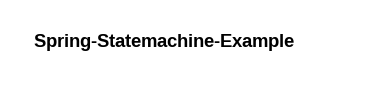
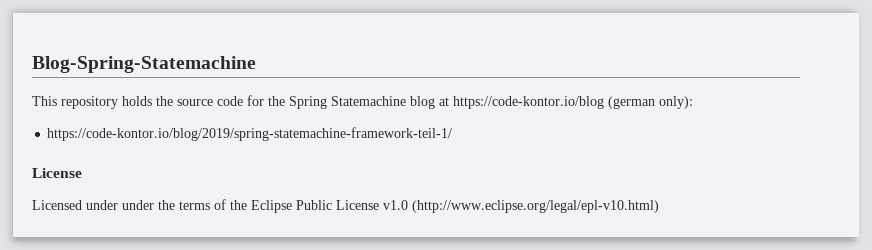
- Spring-Statemachine-Example
+ Blog-Spring-Statemachine
+ This repository holds the source code for the Spring Statemachine blog at https://code-kontor.io/blog (german only):
+ https://code-kontor.io/blog/2019/spring-statemachine-framework-teil-1/
+ License
+ Licensed under under the terms of the Eclipse Public License v1.0 (http://www.eclipse.org/legal/epl-v10.html)

